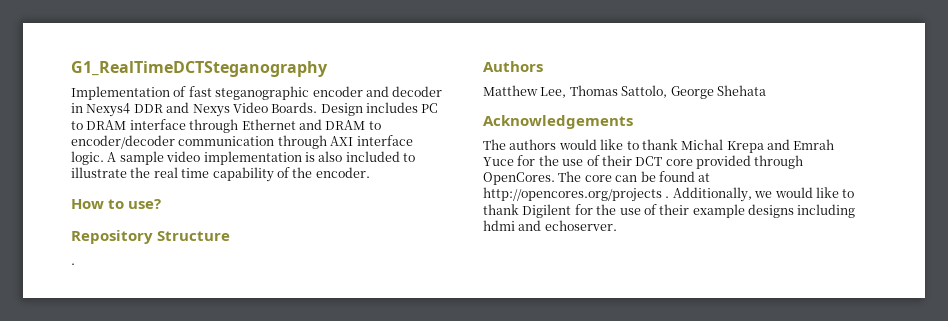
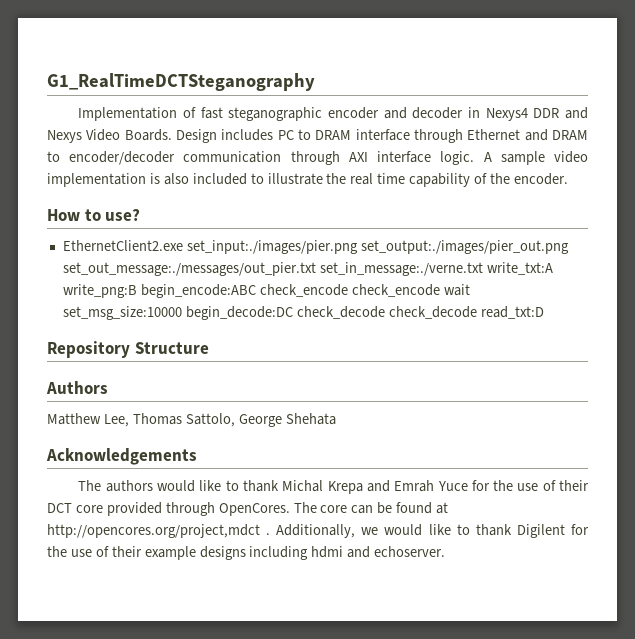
+ EthernetClient2.exe set_input:./images/pier.png set_output:./images/pier_out.png set_out_message:./messages/out_pier.txt set_in_message:./verne.txt write_txt:A write_png:B begin_encode:ABC check_encode check_encode wait set_msg_size:10000 begin_decode:DC check_decode check_decode read_txt:D
  Repository Structure
- .
- The core can be found at http://opencores.org/projects .
+ The core can be found at http://opencores.org/project,mdct .

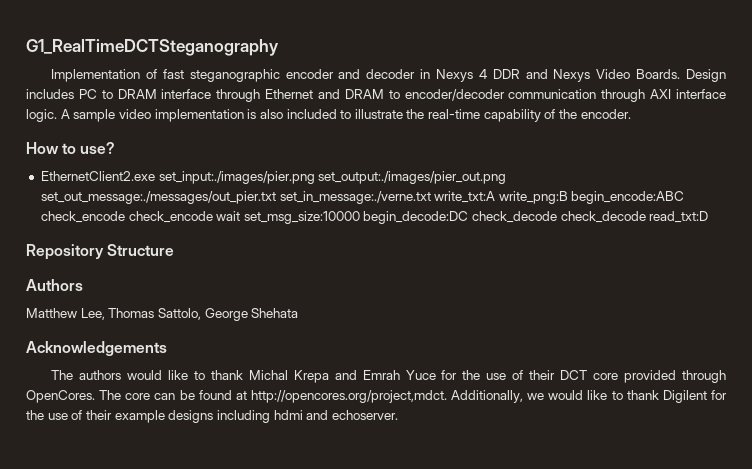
- Implementation of fast steganographic encoder and decoder in Nexys4 DDR and Nexys Video Boards.
+ Implementation of fast steganographic encoder and decoder in Nexys 4 DDR and Nexys Video Boards.
- A sample video implementation is also included to illustrate the real time capability of the encoder.
+ A sample video implementation is also included to illustrate the real-time capability of the encoder.
- The core can be found at http://opencores.org/project,mdct . Additionally, we would like to thank Digilent for the use of their example designs including hdmi and echoserver.
+ The core can be found at http://opencores.org/project,mdct. Additionally, we would like to thank Digilent for the use of their example designs including hdmi and echoserver.

